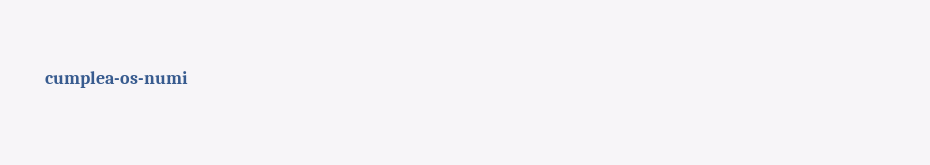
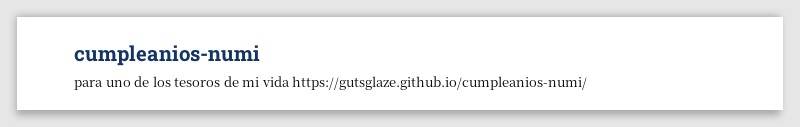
- cumplea-os-numi
+ cumpleanios-numi
+ para uno de los tesoros de mi vida https://gutsglaze.github.io/cumpleanios-numi/

